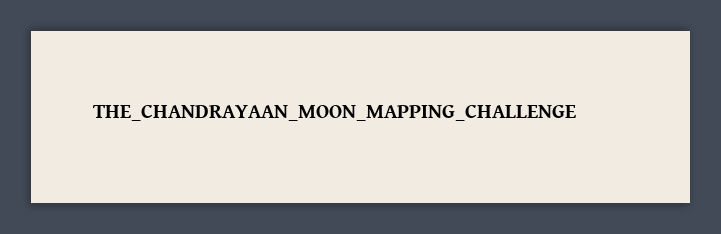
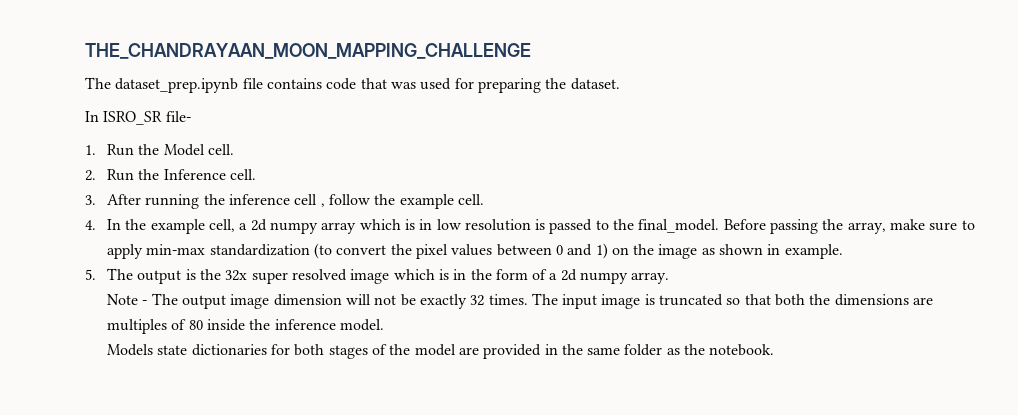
+ The dataset_prep.ipynb file contains code that was used for preparing the dataset.
+ In ISRO_SR file-
+ 1. Run the Model cell.
+ 2. Run the Inference cell.
+ 3. After running the inference cell , follow the example cell.
+ 4. In the example cell, a 2d numpy array which is in low resolution is passed to the final_model. Before passing the array, make sure to apply min-max standardization (to convert the pixel values between 0 and 1) on the image as shown in example.
+ 5. The output is the 32x super resolved image which is in the form of a 2d numpy array.
+ Note - The output image dimension will not be exactly 32 times. The input image is truncated so that both the dimensions are multiples of 80 inside the inference model.
+ Models state dictionaries for both stages of the model are provided in the same folder as the notebook.

